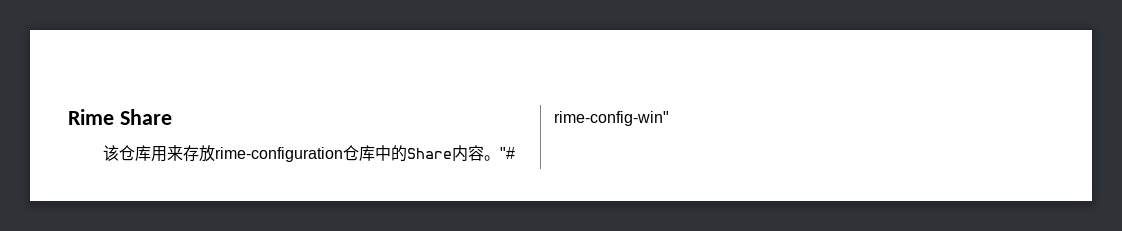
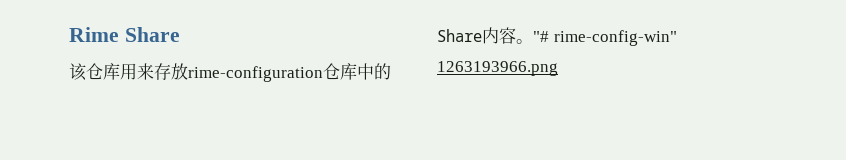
- "# rime-config-win"
+ "# rime-config-win" 1263193966.png

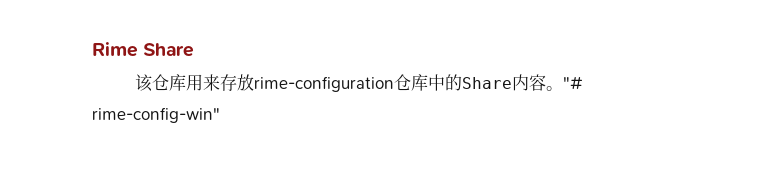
- "# rime-config-win" 1263193966.png
+ "# rime-config-win"

